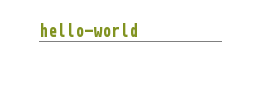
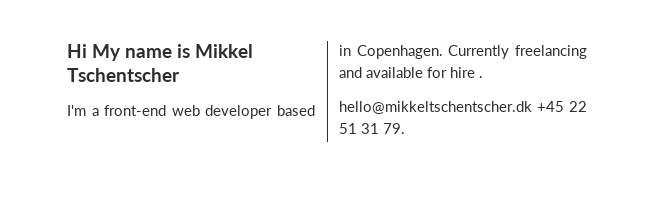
- hello-world
+ Hi My name is Mikkel Tschentscher
+ I'm a front-end web developer based in Copenhagen. Currently freelancing and available for hire .
+ hello@mikkeltschentscher.dk +45 22 51 31 79.

